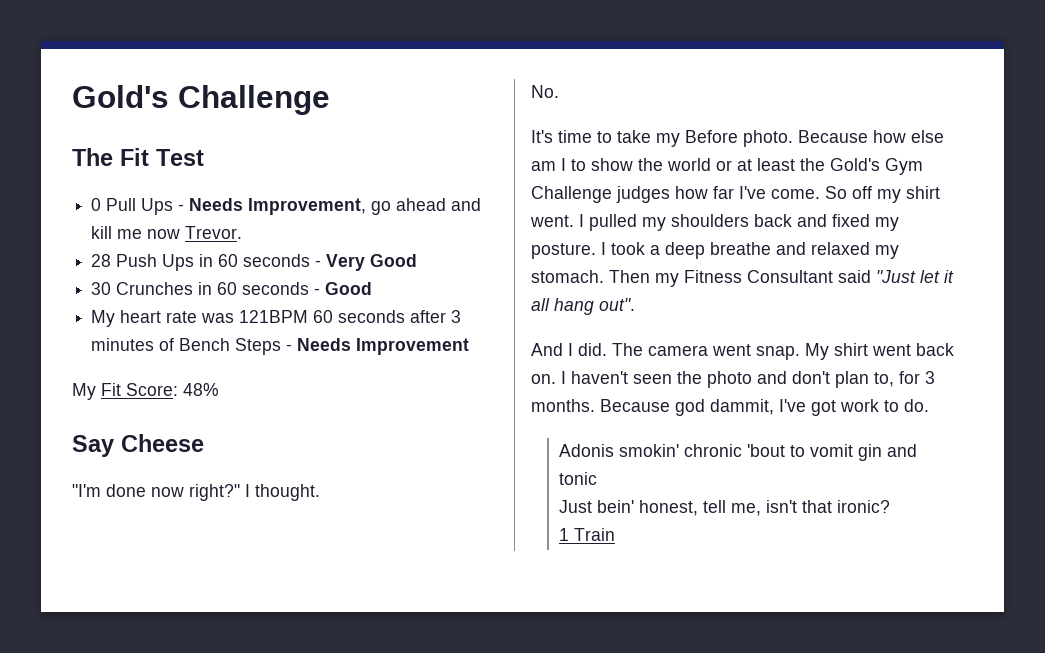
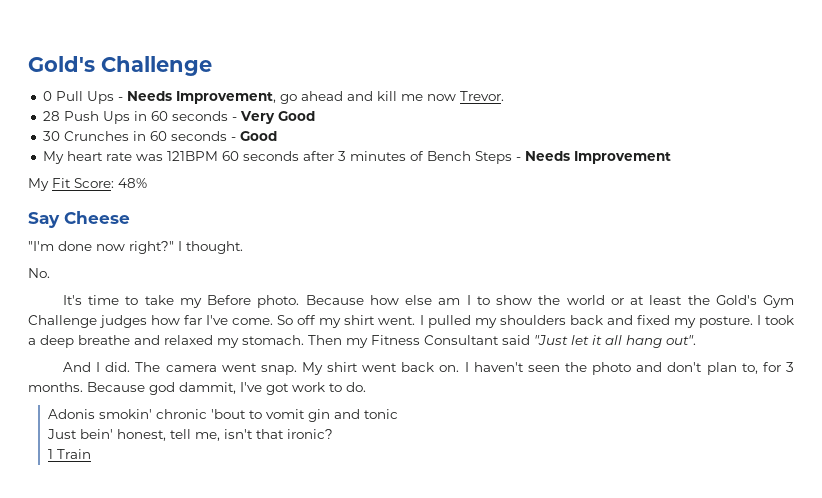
- The Fit Test

